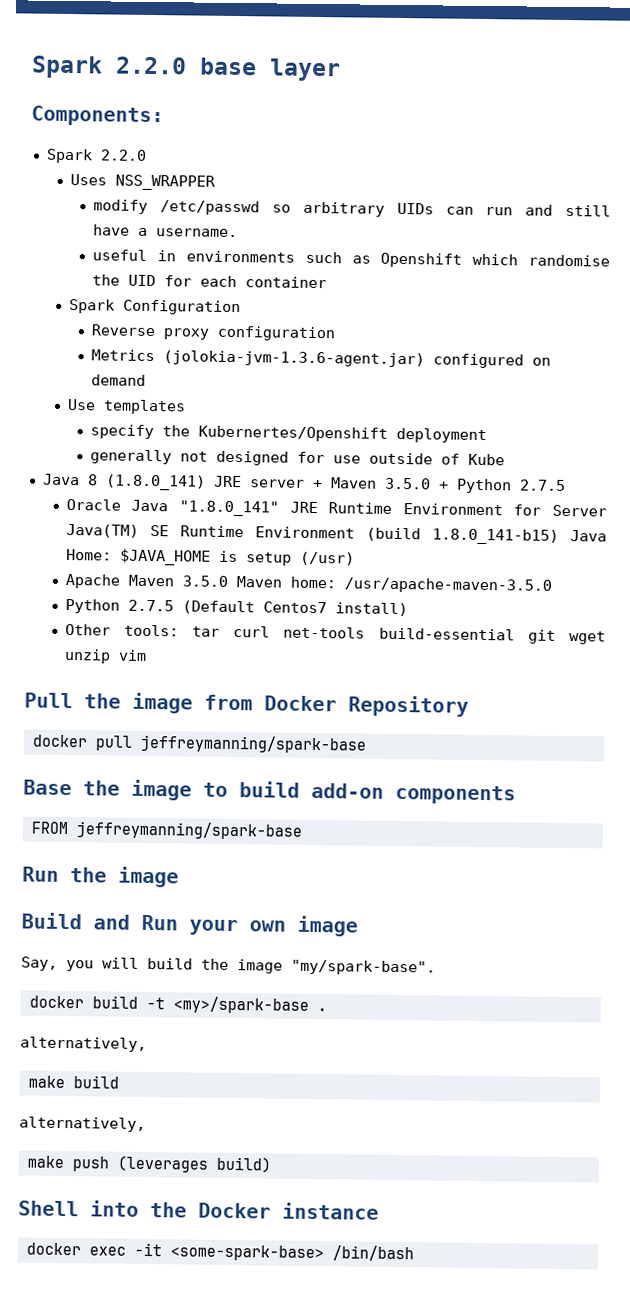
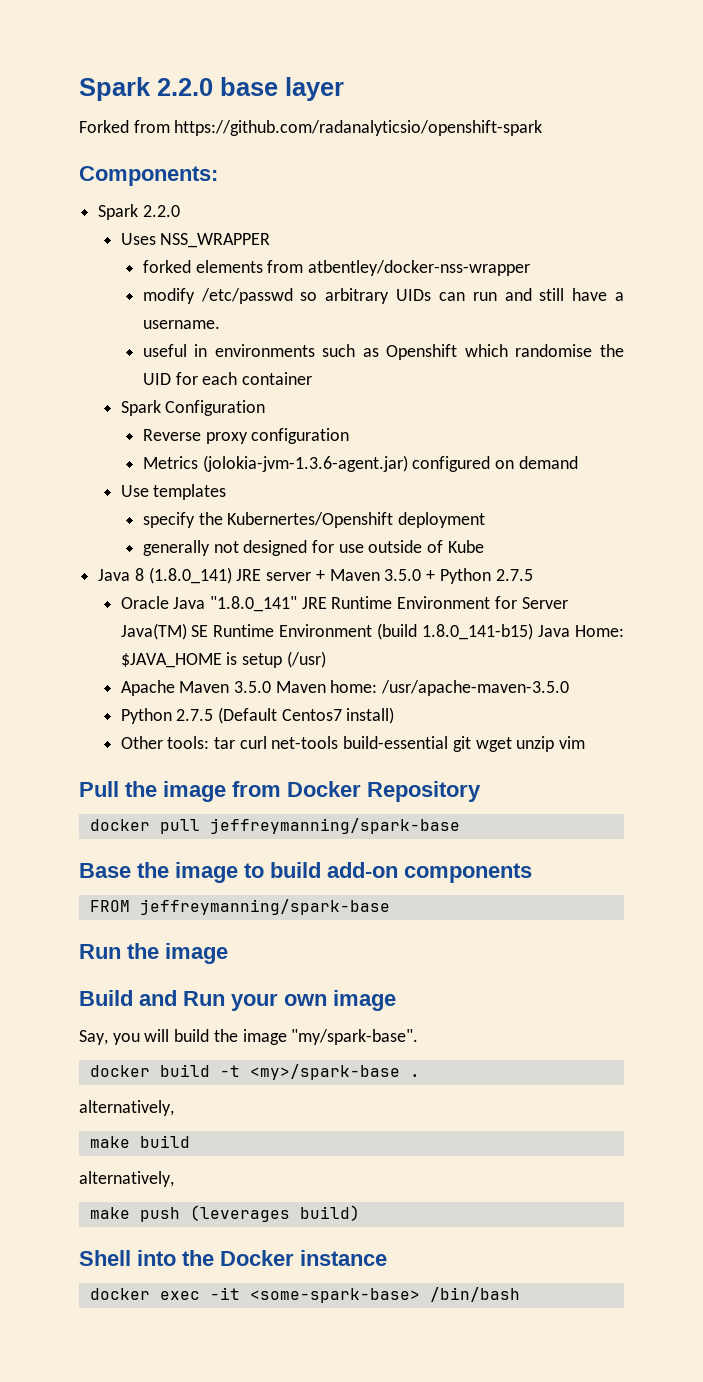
+ Forked from https://github.com/radanalyticsio/openshift-spark
+ forked elements from atbentley/docker-nss-wrapper

